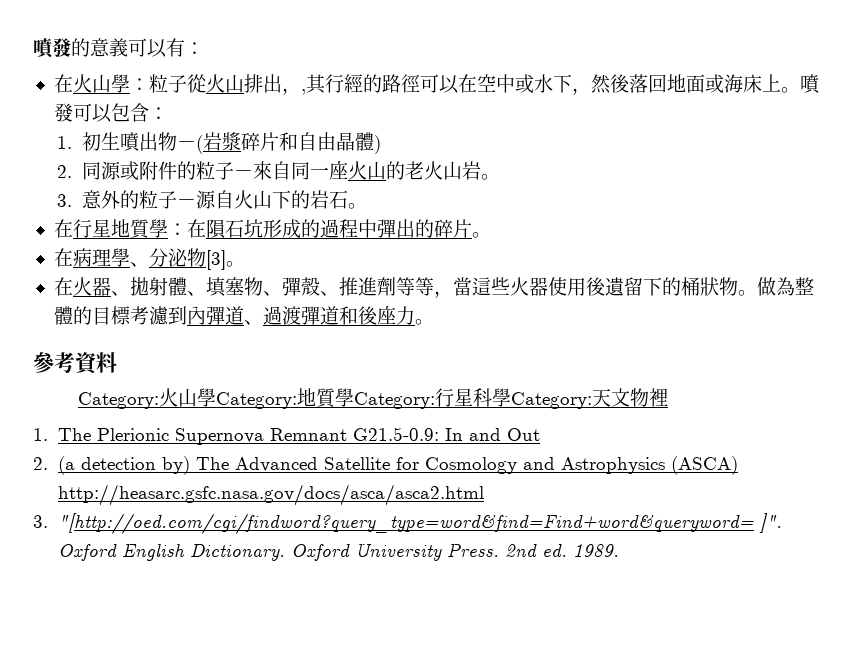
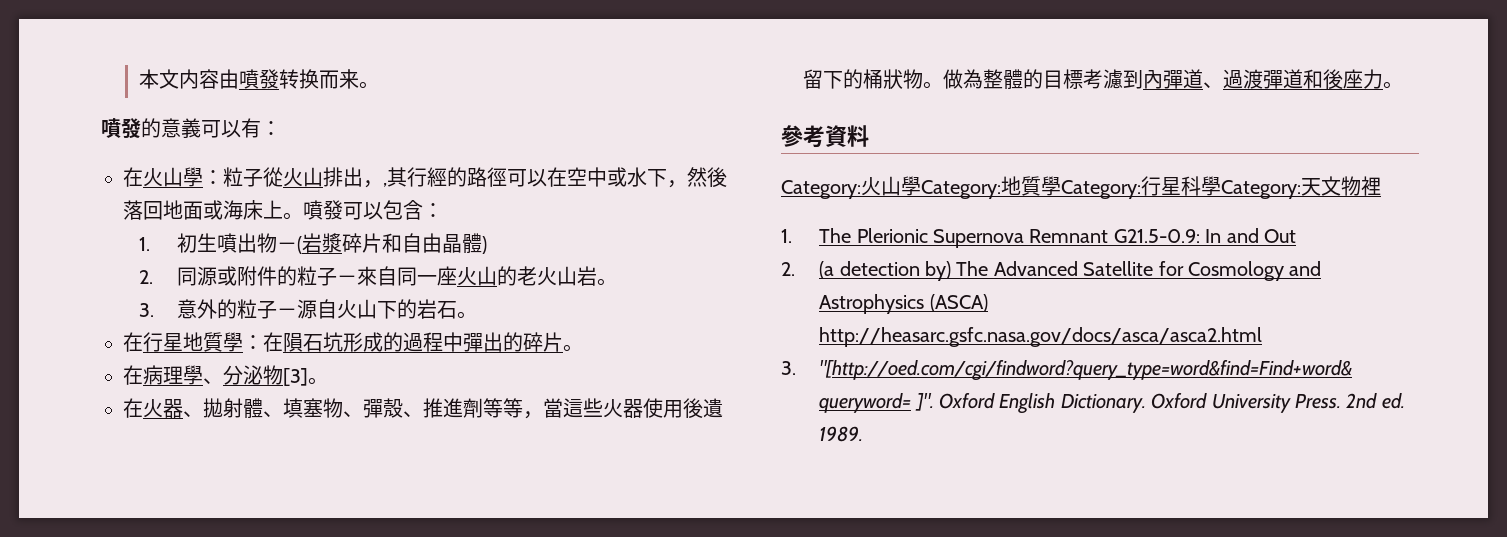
+ 本文内容由噴發转换而来。

